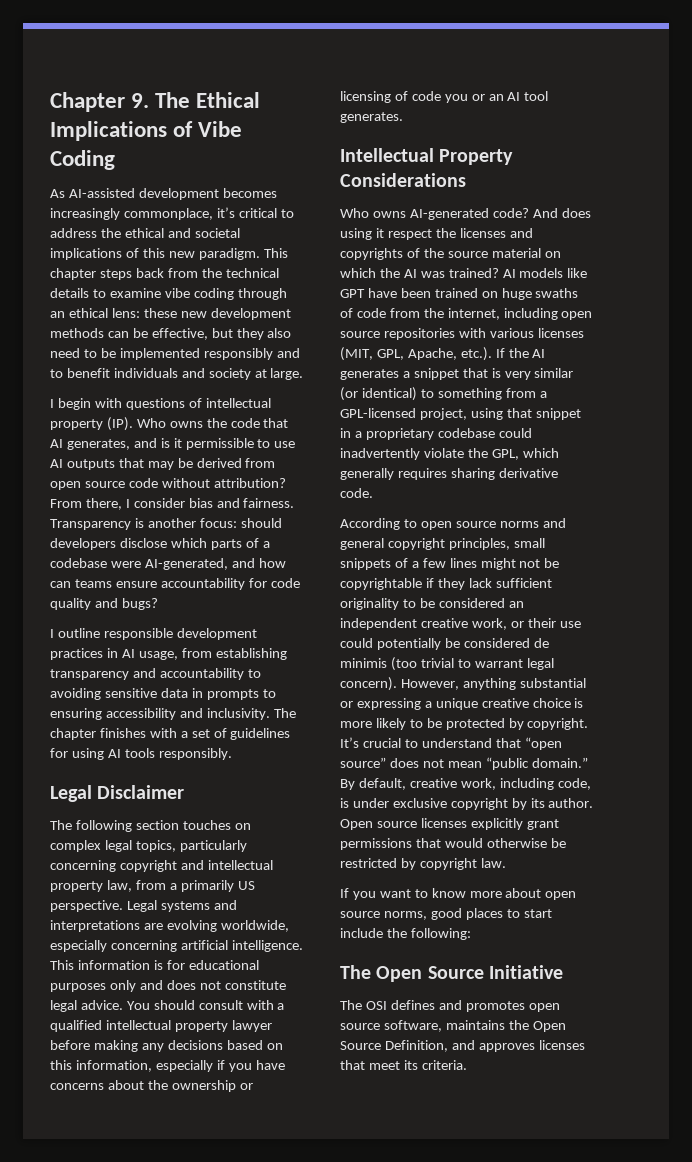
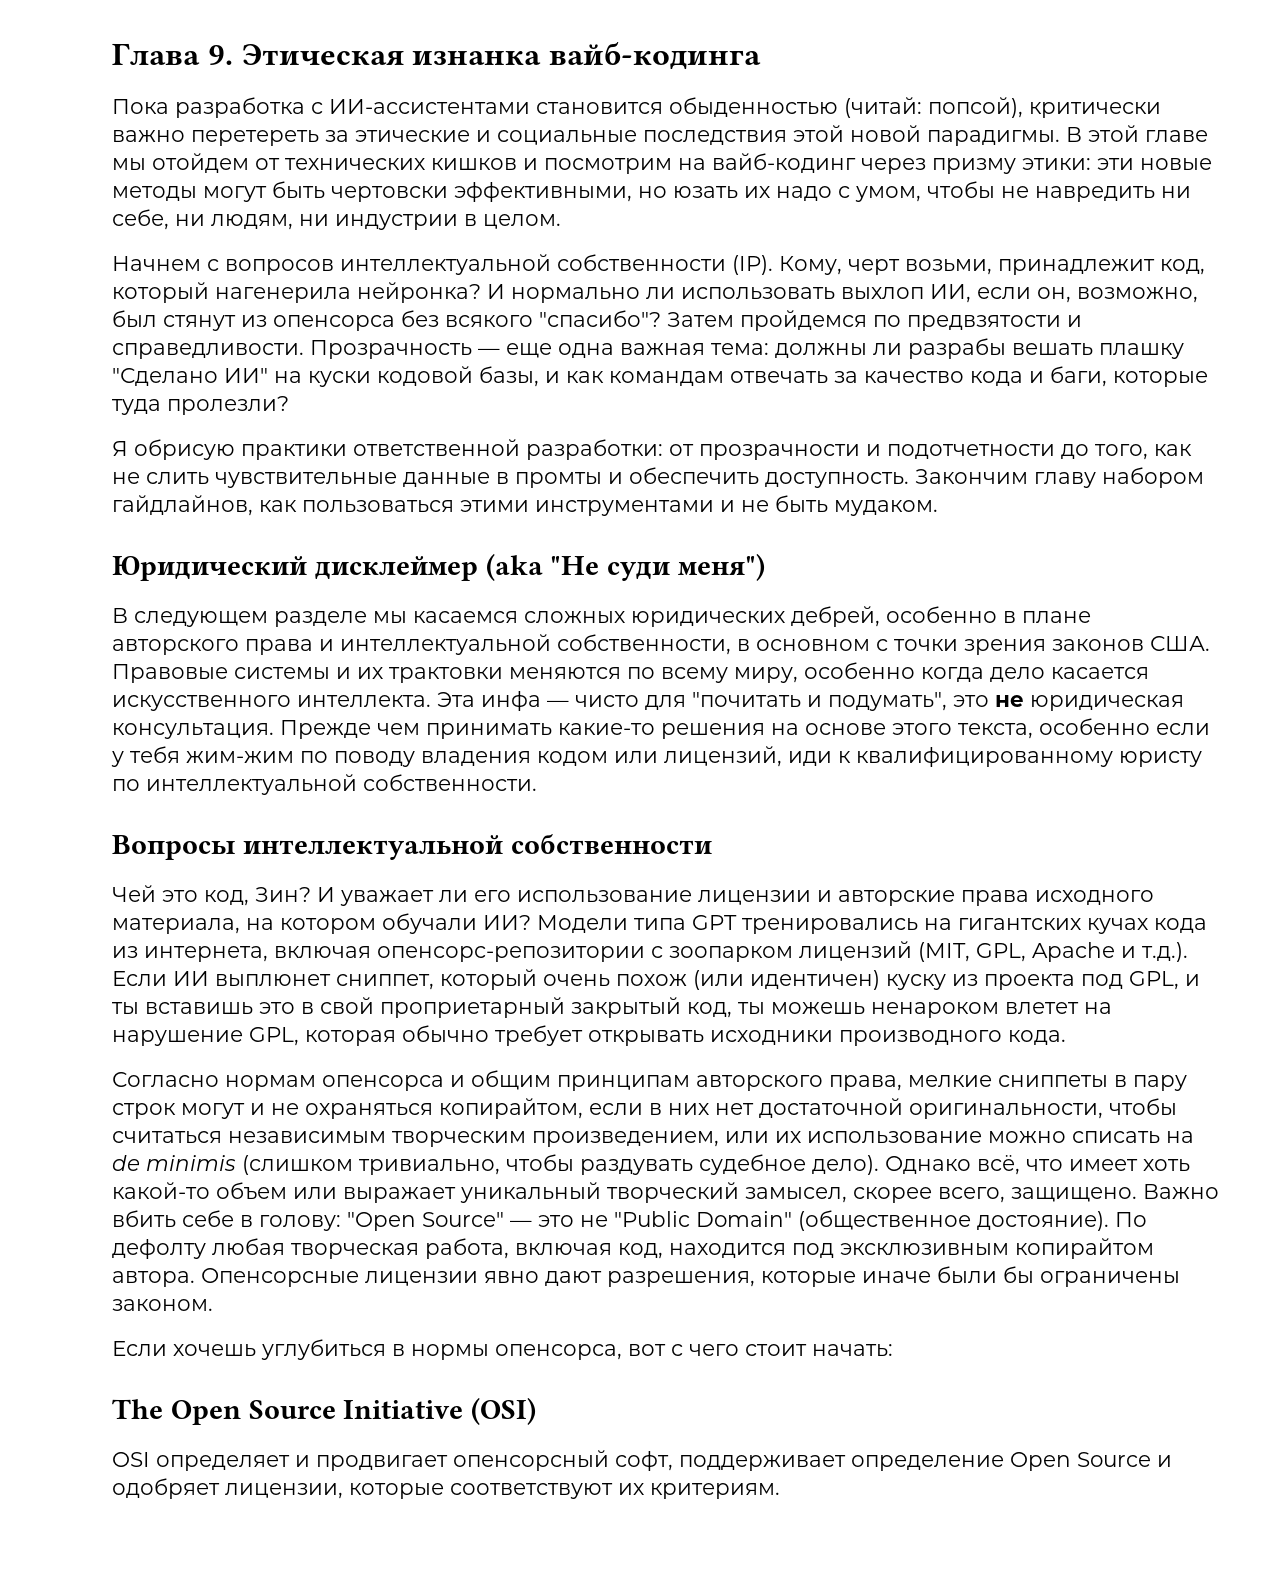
- Chapter 9. The Ethical Implications of Vibe Coding
- As AI-assisted development becomes increasingly commonplace, it’s critical to address the ethical and societal implications of this new paradigm. This chapter steps back from the technical details to examine vibe coding through an ethical lens: these new development methods can be effective, but they also need to be implemented responsibly and to benefit individuals and society at large.
- I begin with questions of intellectual property (IP). Who owns the code that AI generates, and is it permissible to use AI outputs that may be derived from open source code without attribution? From there, I consider bias and fairness. Transparency is another focus: should developers disclose which parts of a codebase were AI-generated, and how can teams ensure accountability for code quality and bugs?
- I outline responsible development practices in AI usage, from establishing transparency and accountability to avoiding sensitive data in prompts to ensuring accessibility and inclusivity. The chapter finishes with a set of guidelines for using AI tools responsibly.
- Legal Disclaimer
- The following section touches on complex legal topics, particularly concerning copyright and intellectual property law, from a primarily US perspective. Legal systems and interpretations are evolving worldwide, especially concerning artificial intelligence. This information is for educational purposes only and does not constitute legal advice. You should consult with a qualified intellectual property lawyer before making any decisions based on this information, especially if you have concerns about the ownership or licensing of code you or an AI tool generates.
- Intellectual Property Considerations
- Who owns AI-generated code? And does using it respect the licenses and copyrights of the source material on which the AI was trained? AI models like GPT have been trained on huge swaths of code from the internet, including open source repositories with various licenses (MIT, GPL, Apache, etc.). If the AI generates a snippet that is very similar (or identical) to something from a GPL-licensed project, using that snippet in a proprietary codebase could inadvertently violate the GPL, which generally requires sharing derivative code.
- According to open source norms and general copyright principles, small snippets of a few lines might not be copyrightable if they lack sufficient originality to be considered an independent creative work, or their use could potentially be considered de minimis (too trivial to warrant legal concern). However, anything substantial or expressing a unique creative choice is more likely to be protected by copyright. It’s crucial to understand that “open source” does not mean “public domain.” By default, creative work, including code, is under exclusive copyright by its author. Open source licenses explicitly grant permissions that would otherwise be restricted by copyright law.
- If you want to know more about open source norms, good places to start include the following:
- The Open Source Initiative
- The OSI defines and promotes open source software, maintains the Open Source Definition, and approves licenses that meet its criteria.
+ Глава 9. Этическая изнанка вайб-кодинга
+ Пока разработка с ИИ-ассистентами становится обыденностью (читай: попсой), критически важно перетереть за этические и социальные последствия этой новой парадигмы. В этой главе мы отойдем от технических кишков и посмотрим на вайб-кодинг через призму этики: эти новые методы могут быть чертовски эффективными, но юзать их надо с умом, чтобы не навредить ни себе, ни людям, ни индустрии в целом.
+ Начнем с вопросов интеллектуальной собственности (IP). Кому, черт возьми, принадлежит код, который нагенерила нейронка? И нормально ли использовать выхлоп ИИ, если он, возможно, был стянут из опенсорса без всякого "спасибо"? Затем пройдемся по предвзятости и справедливости. Прозрачность — еще одна важная тема: должны ли разрабы вешать плашку "Сделано ИИ" на куски кодовой базы, и как командам отвечать за качество кода и баги, которые туда пролезли?
+ Я обрисую практики ответственной разработки: от прозрачности и подотчетности до того, как не слить чувствительные данные в промты и обеспечить доступность. Закончим главу набором гайдлайнов, как пользоваться этими инструментами и не быть мудаком.
+ Юридический дисклеймер (aka "Не суди меня")
+ В следующем разделе мы касаемся сложных юридических дебрей, особенно в плане авторского права и интеллектуальной собственности, в основном с точки зрения законов США. Правовые системы и их трактовки меняются по всему миру, особенно когда дело касается искусственного интеллекта. Эта инфа — чисто для "почитать и подумать", это не юридическая консультация. Прежде чем принимать какие-то решения на основе этого текста, особенно если у тебя жим-жим по поводу владения кодом или лицензий, иди к квалифицированному юристу по интеллектуальной собственности.
+ Вопросы интеллектуальной собственности
+ Чей это код, Зин? И уважает ли его использование лицензии и авторские права исходного материала, на котором обучали ИИ? Модели типа GPT тренировались на гигантских кучах кода из интернета, включая опенсорс-репозитории с зоопарком лицензий (MIT, GPL, Apache и т.д.). Если ИИ выплюнет сниппет, который очень похож (или идентичен) куску из проекта под GPL, и ты вставишь это в свой проприетарный закрытый код, ты можешь ненароком влетет на нарушение GPL, которая обычно требует открывать исходники производного кода.
+ Согласно нормам опенсорса и общим принципам авторского права, мелкие сниппеты в пару строк могут и не охраняться копирайтом, если в них нет достаточной оригинальности, чтобы считаться независимым творческим произведением, или их использование можно списать на de minimis (слишком тривиально, чтобы раздувать судебное дело). Однако всё, что имеет хоть какой-то объем или выражает уникальный творческий замысел, скорее всего, защищено. Важно вбить себе в голову: "Open Source" — это не "Public Domain" (общественное достояние). По дефолту любая творческая работа, включая код, находится под эксклюзивным копирайтом автора. Опенсорсные лицензии явно дают разрешения, которые иначе были бы ограничены законом.
+ Если хочешь углубиться в нормы опенсорса, вот с чего стоит начать:
+ The Open Source Initiative (OSI)
+ OSI определяет и продвигает опенсорсный софт, поддерживает определение Open Source и одобряет лицензии, которые соответствуют их критериям.

